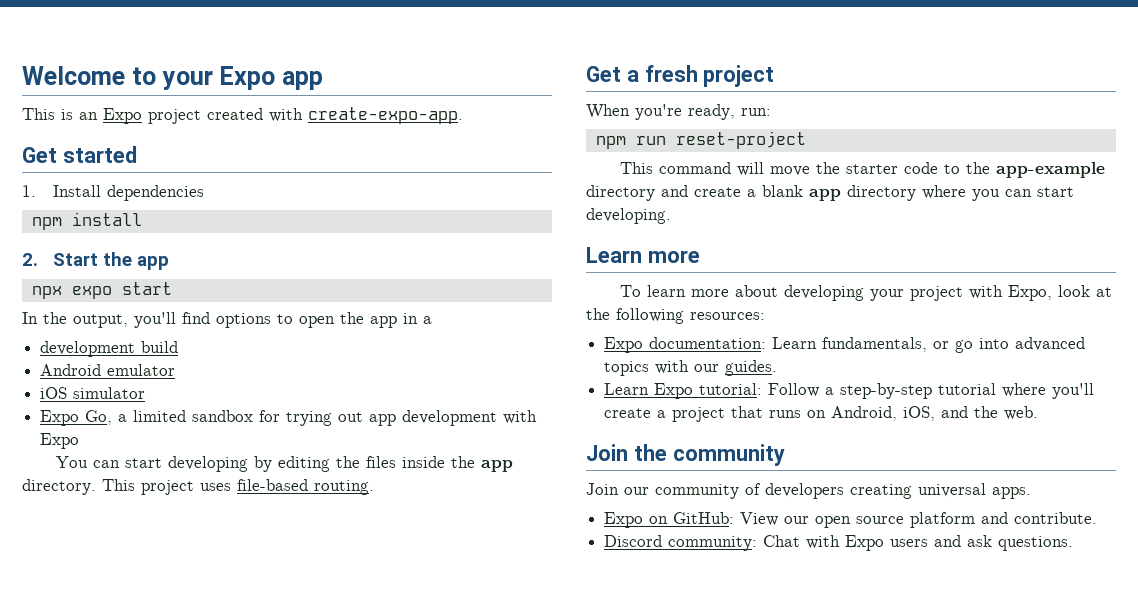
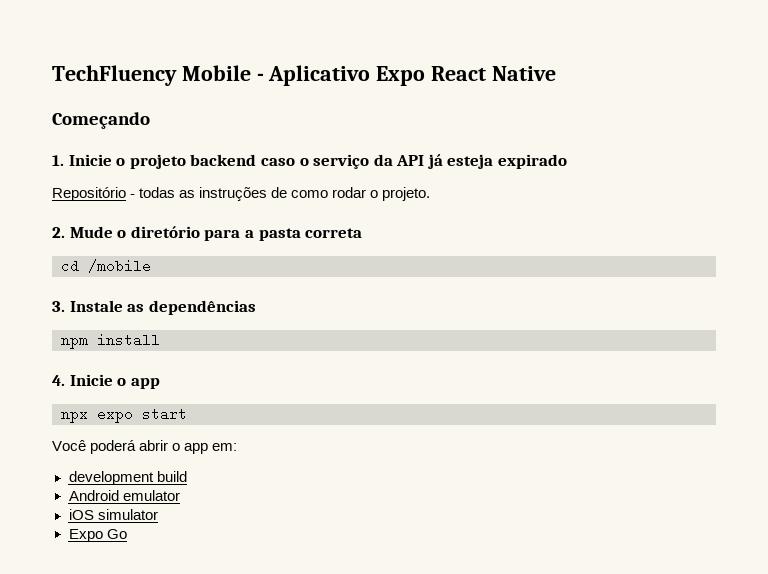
- Welcome to your Expo app
- This is an Expo project created with create-expo-app.
- Get started
- 1. Install dependencies
+ TechFluency Mobile - Aplicativo Expo React Native
+ Começando
+ 1. Inicie o projeto backend caso o serviço da API já esteja expirado
+ Repositório - todas as instruções de como rodar o projeto.
+ 2. Mude o diretório para a pasta correta
+ cd /mobile
+ 3. Instale as dependências
- 2. Start the app
+ 4. Inicie o app
- In the output, you'll find options to open the app in a
+ Você poderá abrir o app em:
- Expo Go, a limited sandbox for trying out app development with Expo
- You can start developing by editing the files inside the app directory. This project uses file-based routing.
- Get a fresh project
- When you're ready, run:
- npm run reset-project
- This command will move the starter code to the app-example directory and create a blank app directory where you can start developing.
- Learn more
- To learn more about developing your project with Expo, look at the following resources:
- Expo documentation: Learn fundamentals, or go into advanced topics with our guides.
- Learn Expo tutorial: Follow a step-by-step tutorial where you'll create a project that runs on Android, iOS, and the web.
- Join the community
- Join our community of developers creating universal apps.
- Expo on GitHub: View our open source platform and contribute.
- Discord community: Chat with Expo users and ask questions.
+ Expo Go

